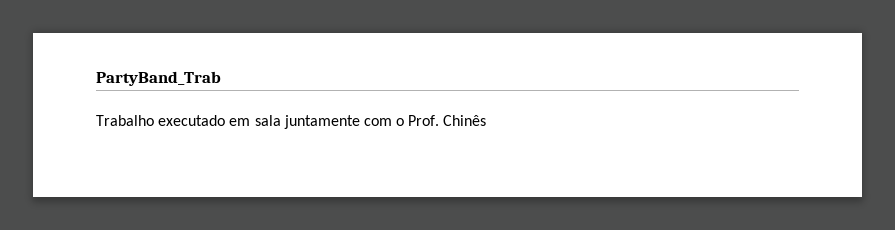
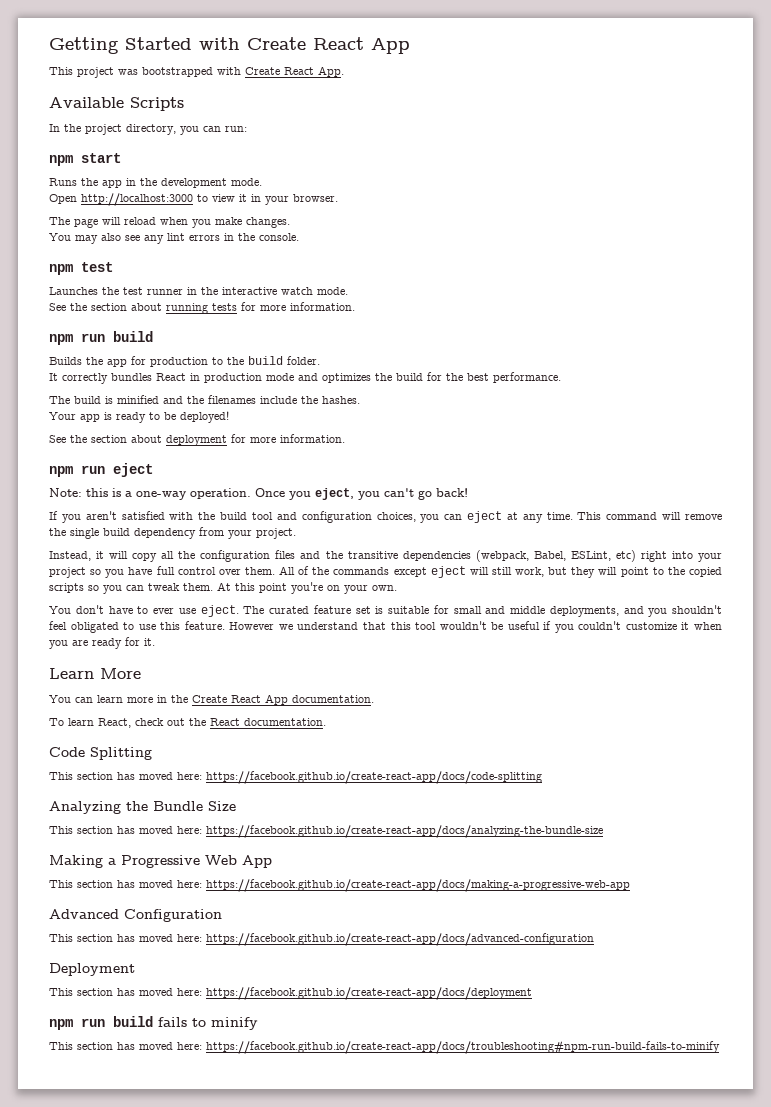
- PartyBand_Trab
- Trabalho executado em sala juntamente com o Prof. Chinês
+ Getting Started with Create React App
+ This project was bootstrapped with Create React App.
+ Available Scripts
+ In the project directory, you can run:
+ npm start
+ Runs the app in the development mode.
+ Open http://localhost:3000 to view it in your browser.
+ The page will reload when you make changes.
+ You may also see any lint errors in the console.
+ npm test
+ Launches the test runner in the interactive watch mode.
+ See the section about running tests for more information.
+ npm run build
+ Builds the app for production to the build folder.
+ It correctly bundles React in production mode and optimizes the build for the best performance.
+ The build is minified and the filenames include the hashes.
+ Your app is ready to be deployed!
+ See the section about deployment for more information.
+ npm run eject
+ Note: this is a one-way operation. Once you eject, you can't go back!
+ If you aren't satisfied with the build tool and configuration choices, you can eject at any time. This command will remove the single build dependency from your project.
+ Instead, it will copy all the configuration files and the transitive dependencies (webpack, Babel, ESLint, etc) right into your project so you have full control over them. All of the commands except eject will still work, but they will point to the copied scripts so you can tweak them. At this point you're on your own.
+ You don't have to ever use eject. The curated feature set is suitable for small and middle deployments, and you shouldn't feel obligated to use this feature. However we understand that this tool wouldn't be useful if you couldn't customize it when you are ready for it.
+ Learn More
+ You can learn more in the Create React App documentation.
+ To learn React, check out the React documentation.
+ Code Splitting
+ This section has moved here: https://facebook.github.io/create-react-app/docs/code-splitting
+ Analyzing the Bundle Size
+ This section has moved here: https://facebook.github.io/create-react-app/docs/analyzing-the-bundle-size
+ Making a Progressive Web App
+ This section has moved here: https://facebook.github.io/create-react-app/docs/making-a-progressive-web-app
+ Advanced Configuration
+ This section has moved here: https://facebook.github.io/create-react-app/docs/advanced-configuration
+ Deployment
+ This section has moved here: https://facebook.github.io/create-react-app/docs/deployment
+ npm run build fails to minify
+ This section has moved here: https://facebook.github.io/create-react-app/docs/troubleshooting#npm-run-build-fails-to-minify

